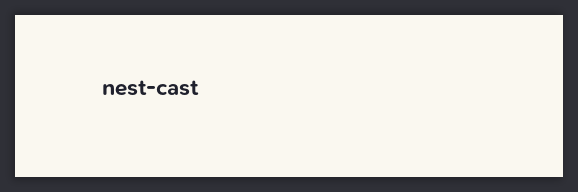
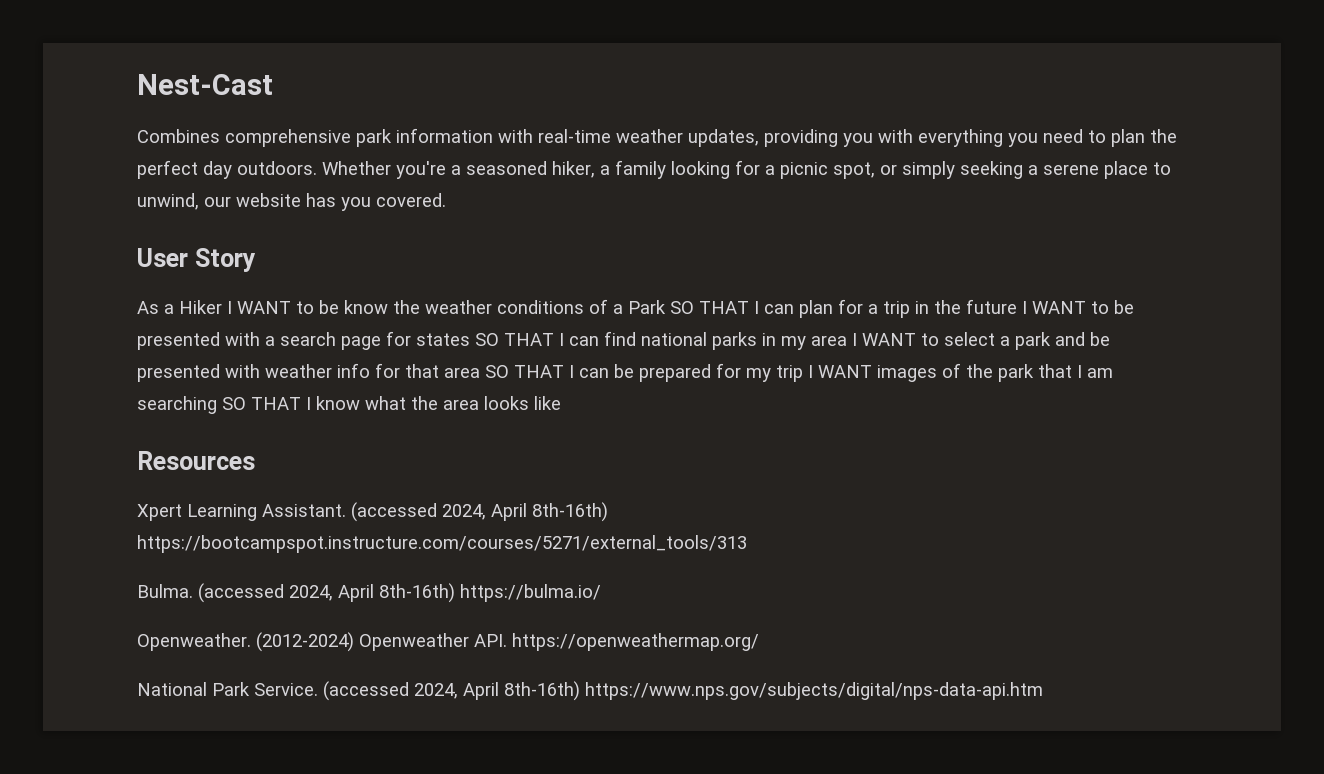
- nest-cast
+ Nest-Cast
+ Combines comprehensive park information with real-time weather updates, providing you with everything you need to plan the perfect day outdoors. Whether you're a seasoned hiker, a family looking for a picnic spot, or simply seeking a serene place to unwind, our website has you covered.
+ User Story
+ As a Hiker I WANT to be know the weather conditions of a Park SO THAT I can plan for a trip in the future I WANT to be presented with a search page for states SO THAT I can find national parks in my area I WANT to select a park and be presented with weather info for that area SO THAT I can be prepared for my trip I WANT images of the park that I am searching SO THAT I know what the area looks like
+ Resources
+ Xpert Learning Assistant. (accessed 2024, April 8th-16th) https://bootcampspot.instructure.com/courses/5271/external_tools/313
+ Bulma. (accessed 2024, April 8th-16th) https://bulma.io/
+ Openweather. (2012-2024) Openweather API. https://openweathermap.org/
+ National Park Service. (accessed 2024, April 8th-16th) https://www.nps.gov/subjects/digital/nps-data-api.htm

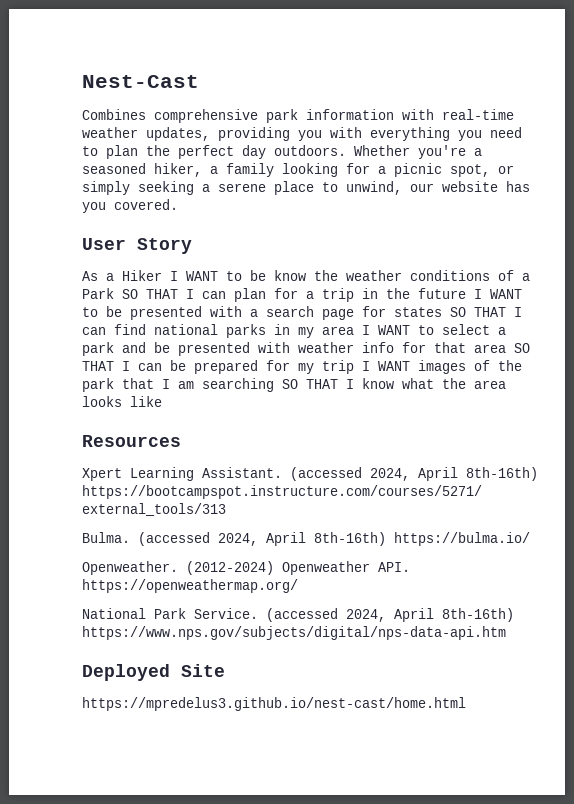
+ Deployed Site
+ https://mpredelus3.github.io/nest-cast/home.html

